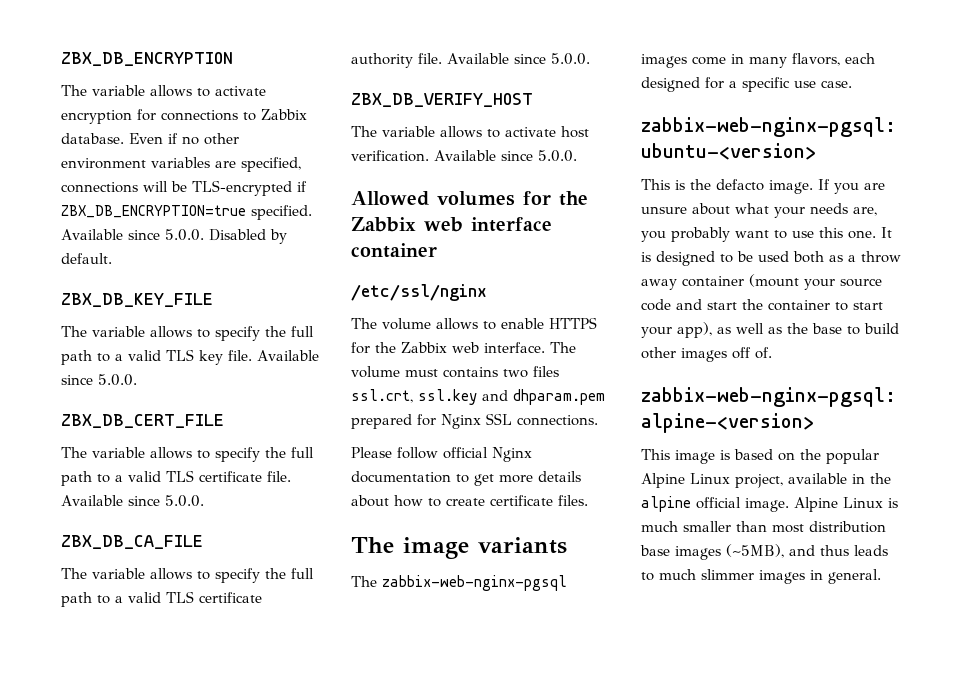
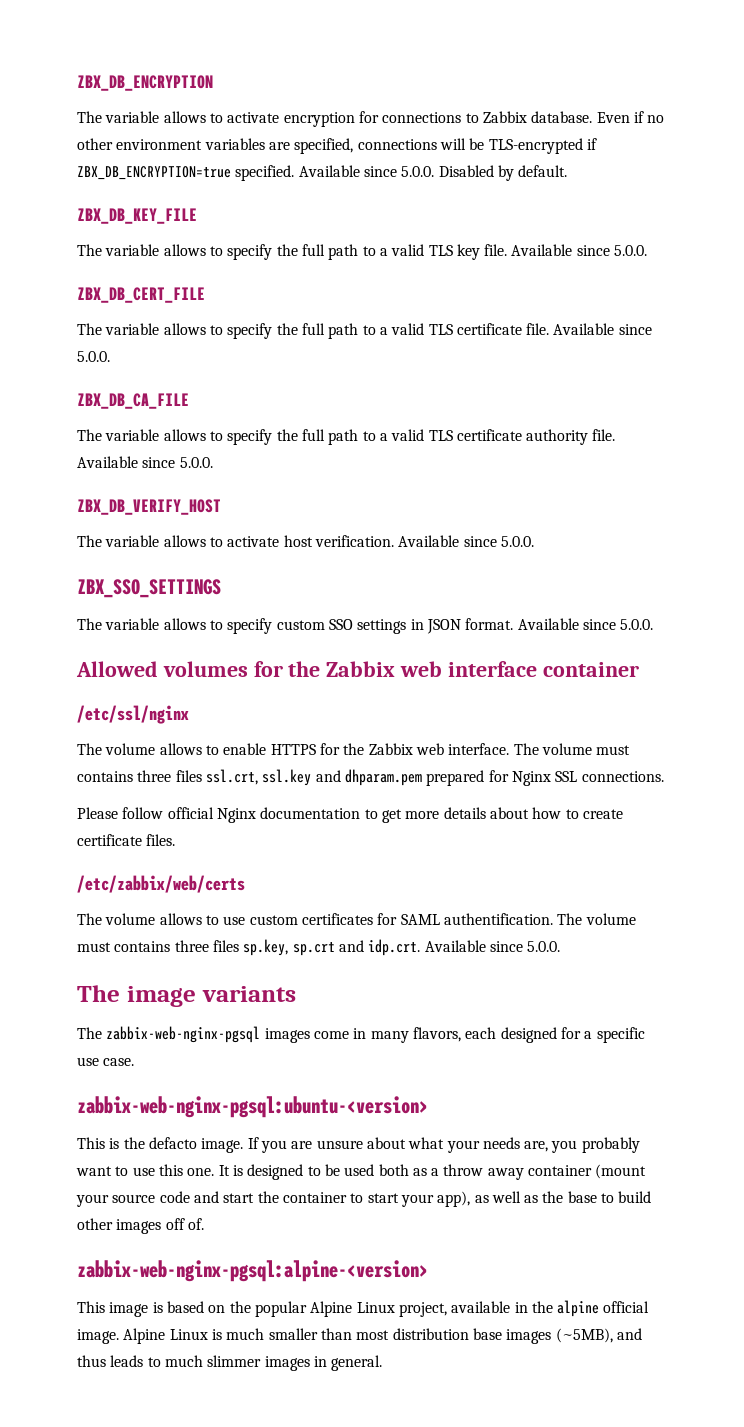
+ ZBX_SSO_SETTINGS
+ The variable allows to specify custom SSO settings in JSON format. Available since 5.0.0.
- The volume must contains two files ssl.crt, ssl.key and dhparam.pem prepared for Nginx SSL connections.
+ The volume must contains three files ssl.crt, ssl.key and dhparam.pem prepared for Nginx SSL connections.
+ /etc/zabbix/web/certs
+ The volume allows to use custom certificates for SAML authentification. The volume must contains three files sp.key, sp.crt and idp.crt. Available since 5.0.0.

